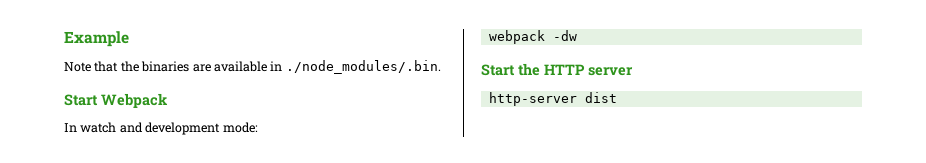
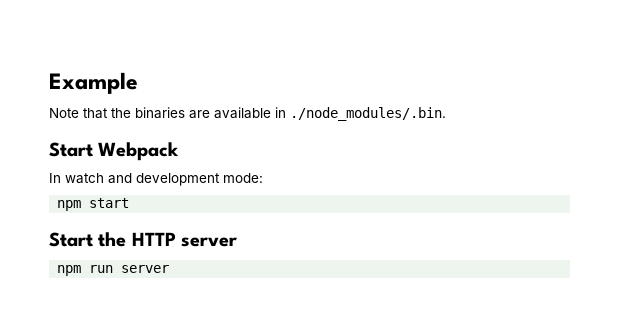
- webpack -dw
+ npm start
- http-server dist
+ npm run server

